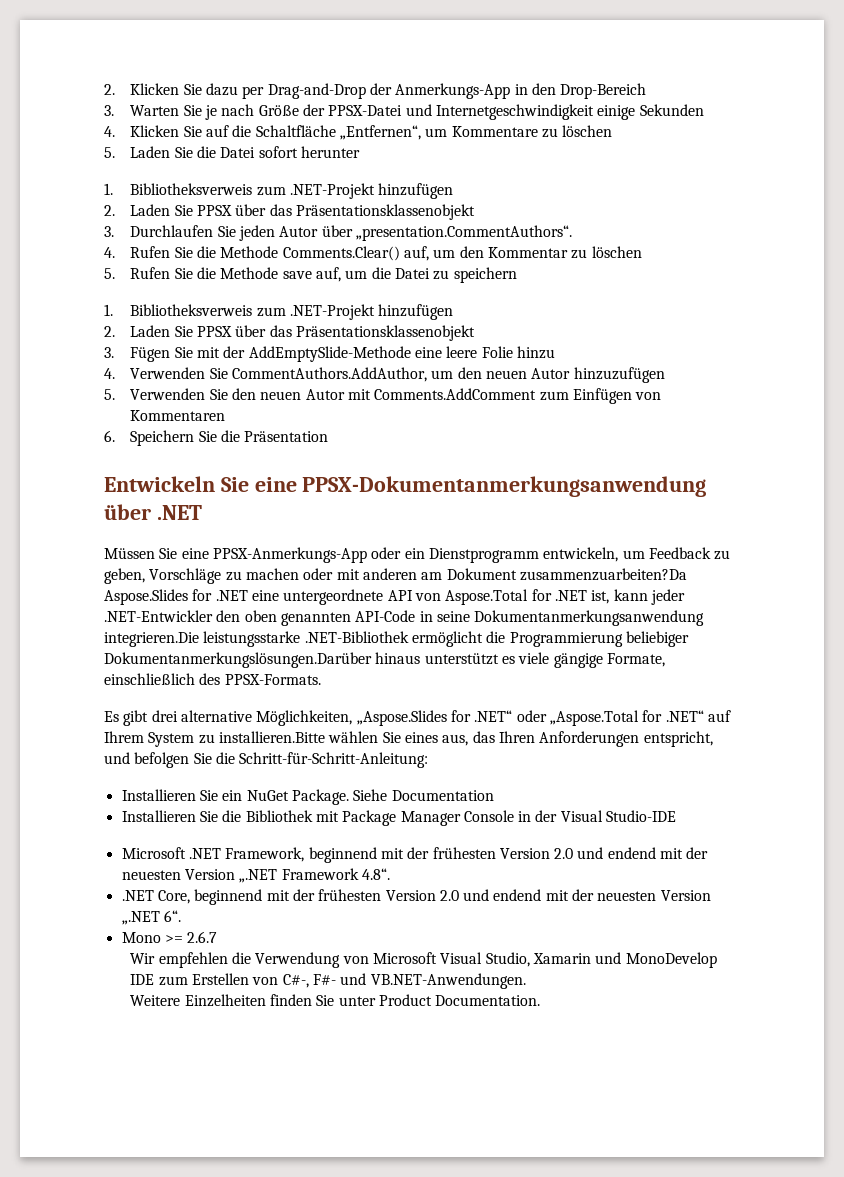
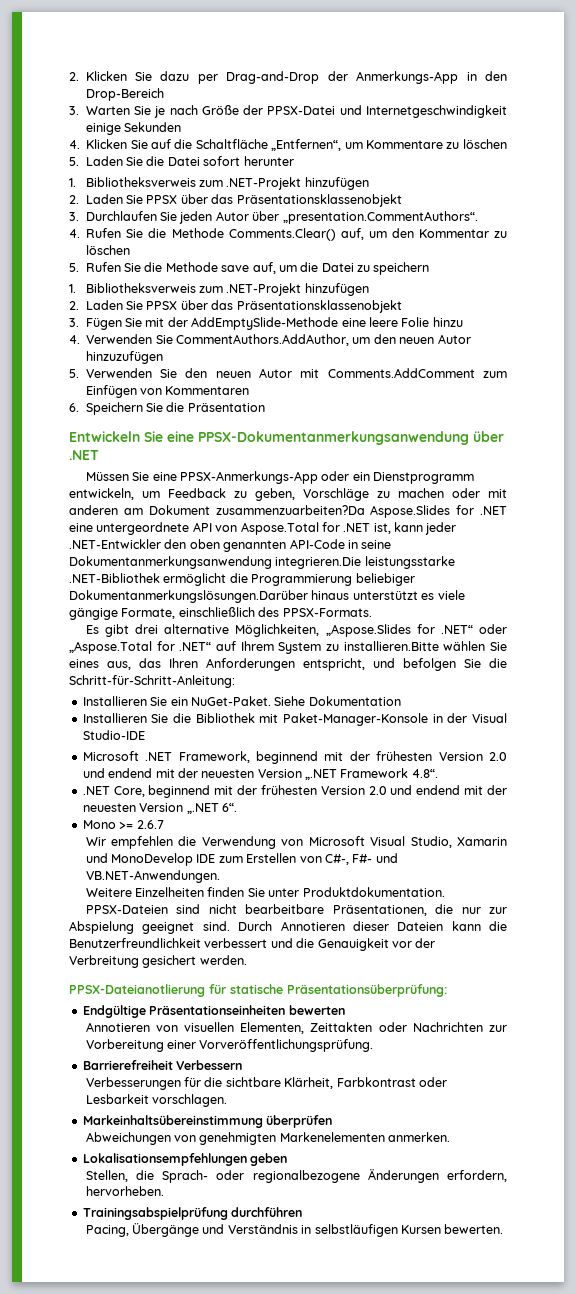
- Installieren Sie ein NuGet Package. Siehe Documentation
+ Installieren Sie ein NuGet-Paket. Siehe Dokumentation
- Installieren Sie die Bibliothek mit Package Manager Console in der Visual Studio-IDE
+ Installieren Sie die Bibliothek mit Paket-Manager-Konsole in der Visual Studio-IDE
- Weitere Einzelheiten finden Sie unter Product Documentation.
+ Weitere Einzelheiten finden Sie unter Produktdokumentation.
+ PPSX-Dateien sind nicht bearbeitbare Präsentationen, die nur zur Abspielung geeignet sind. Durch Annotieren dieser Dateien kann die Benutzerfreundlichkeit verbessert und die Genauigkeit vor der Verbreitung gesichert werden.
+ PPSX-Dateianotlierung für statische Präsentationsüberprüfung:
+ Endgültige Präsentationseinheiten bewerten
+ Annotieren von visuellen Elementen, Zeittakten oder Nachrichten zur Vorbereitung einer Vorveröffentlichungsprüfung.
+ Barrierefreiheit Verbessern
+ Verbesserungen für die sichtbare Klärheit, Farbkontrast oder Lesbarkeit vorschlagen.
+ Markeinhaltsübereinstimmung überprüfen
+ Abweichungen von genehmigten Markenelementen anmerken.
+ Lokalisationsempfehlungen geben
+ Stellen, die Sprach- oder regionalbezogene Änderungen erfordern, hervorheben.
+ Trainingsabspielprüfung durchführen
+ Pacing, Übergänge und Verständnis in selbstläufigen Kursen bewerten.

